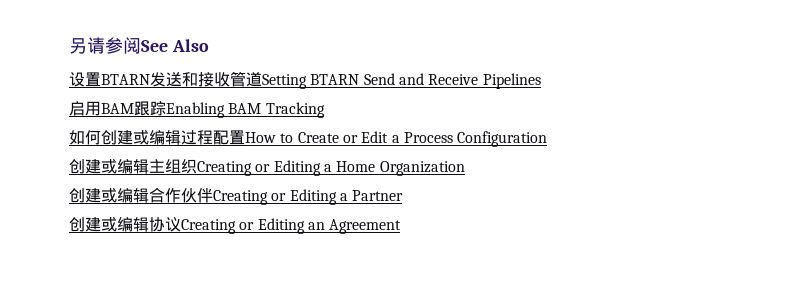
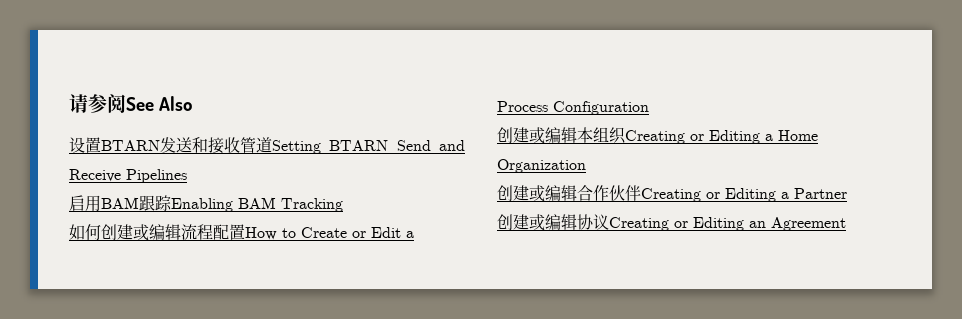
- 另请参阅See Also
+ 请参阅See Also
- 如何创建或编辑过程配置How to Create or Edit a Process Configuration
+ 如何创建或编辑流程配置How to Create or Edit a Process Configuration
- 创建或编辑主组织Creating or Editing a Home Organization
+ 创建或编辑本组织Creating or Editing a Home Organization

